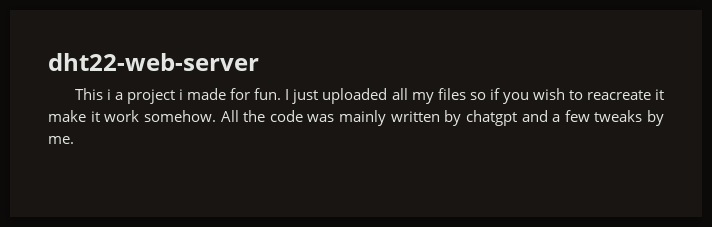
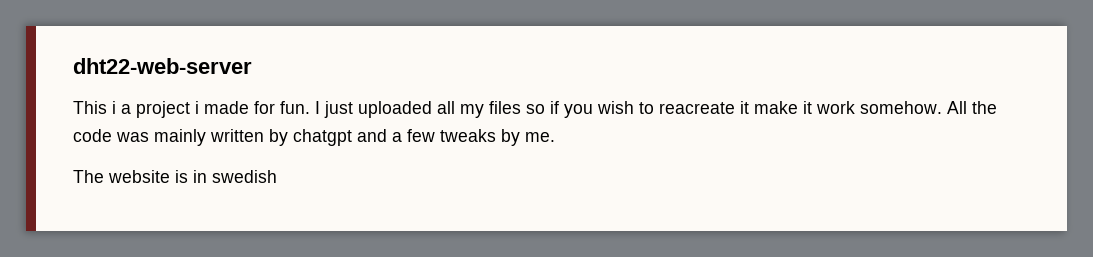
+ The website is in swedish

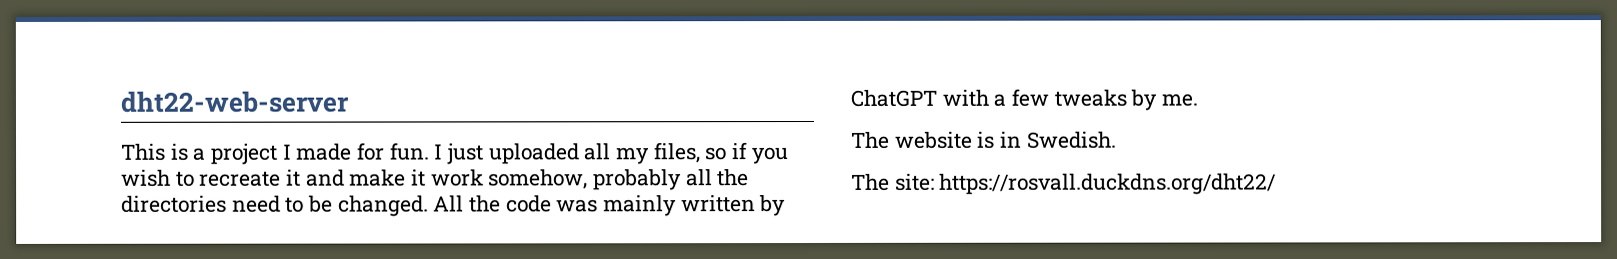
- This i a project i made for fun.
+ This is a project I made for fun.
- I just uploaded all my files so if you wish to reacreate it make it work somehow.
+ I just uploaded all my files, so if you wish to recreate it and make it work somehow, probably all the directories need to be changed.
- All the code was mainly written by chatgpt and a few tweaks by me.
+ All the code was mainly written by ChatGPT with a few tweaks by me.
- The website is in swedish
+ The website is in Swedish.
+ The site: https://rosvall.duckdns.org/dht22/

